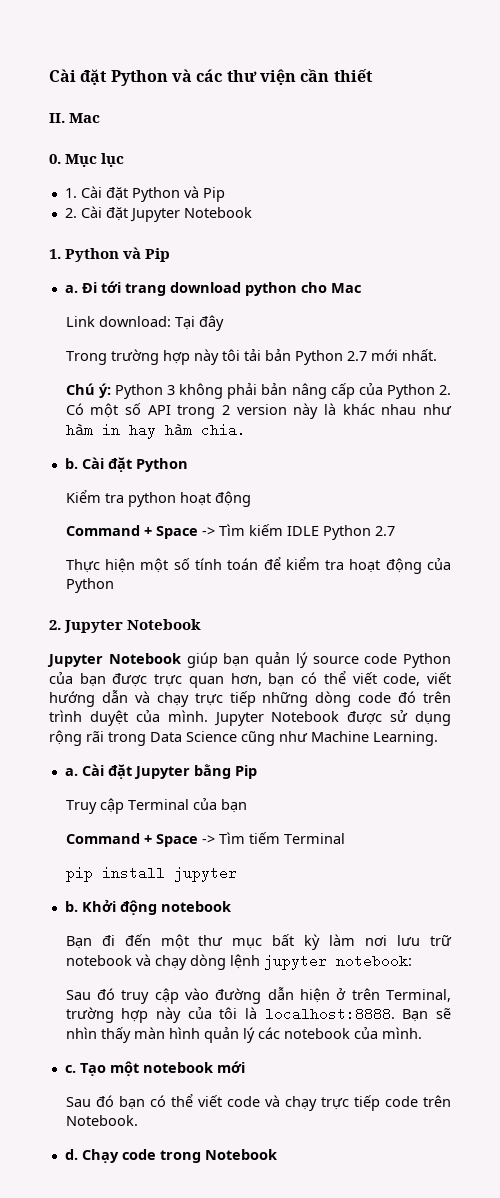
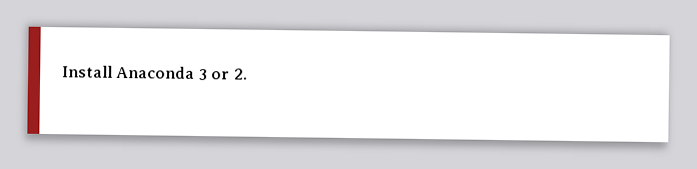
- Cài đặt Python và các thư viện cần thiết
- II. Mac
- 0. Mục lục
- 1. Cài đặt Python và Pip
- 2. Cài đặt Jupyter Notebook
- 1. Python và Pip
- a. Đi tới trang download python cho Mac
- Link download: Tại đây
- Trong trường hợp này tôi tải bản Python 2.7 mới nhất.
- Chú ý: Python 3 không phải bản nâng cấp của Python 2. Có một số API trong 2 version này là khác nhau như hàm in hay hàm chia.
- b. Cài đặt Python
- Kiểm tra python hoạt động
- Command + Space -> Tìm kiếm IDLE Python 2.7
- Thực hiện một số tính toán để kiểm tra hoạt động của Python
- 2. Jupyter Notebook
- Jupyter Notebook giúp bạn quản lý source code Python của bạn được trực quan hơn, bạn có thể viết code, viết hướng dẫn và chạy trực tiếp những dòng code đó trên trình duyệt của mình. Jupyter Notebook được sử dụng rộng rãi trong Data Science cũng như Machine Learning.
- a. Cài đặt Jupyter bằng Pip
- Truy cập Terminal của bạn
- Command + Space -> Tìm tiếm Terminal
- pip install jupyter
- b. Khởi động notebook
- Bạn đi đến một thư mục bất kỳ làm nơi lưu trữ notebook và chạy dòng lệnh jupyter notebook:
- Sau đó truy cập vào đường dẫn hiện ở trên Terminal, trường hợp này của tôi là localhost:8888. Bạn sẽ nhìn thấy màn hình quản lý các notebook của mình.
- c. Tạo một notebook mới
- Sau đó bạn có thể viết code và chạy trực tiếp code trên Notebook.
- d. Chạy code trong Notebook
+ Install Anaconda 3 or 2.

